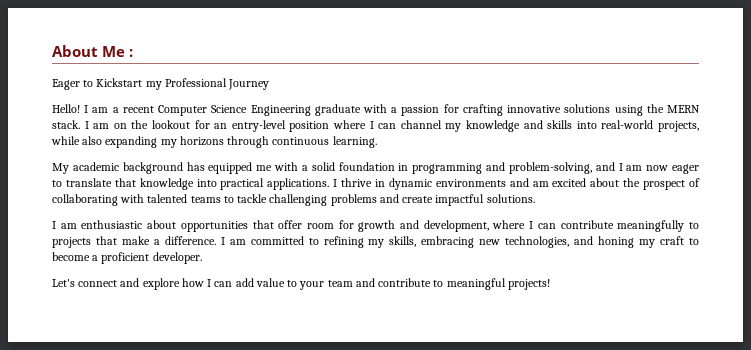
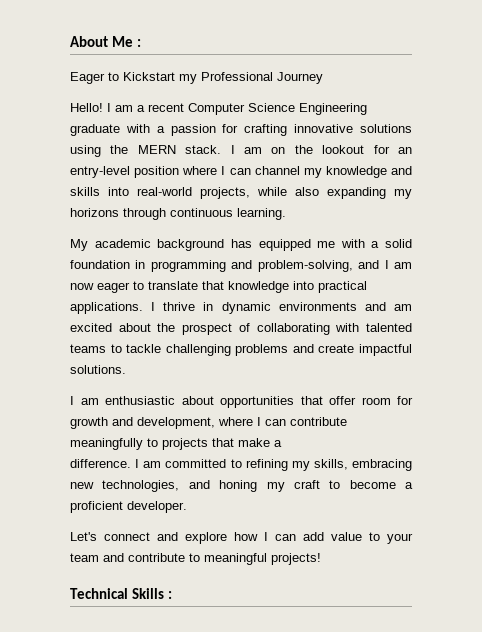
- I am enthusiastic about opportunities that offer room for growth and development, where I can contribute meaningfully to projects that make a difference.
+ I am enthusiastic about opportunities that offer room for growth and development, where I can contribute meaningfully to projects that make a
+ difference.
+ Technical Skills :

